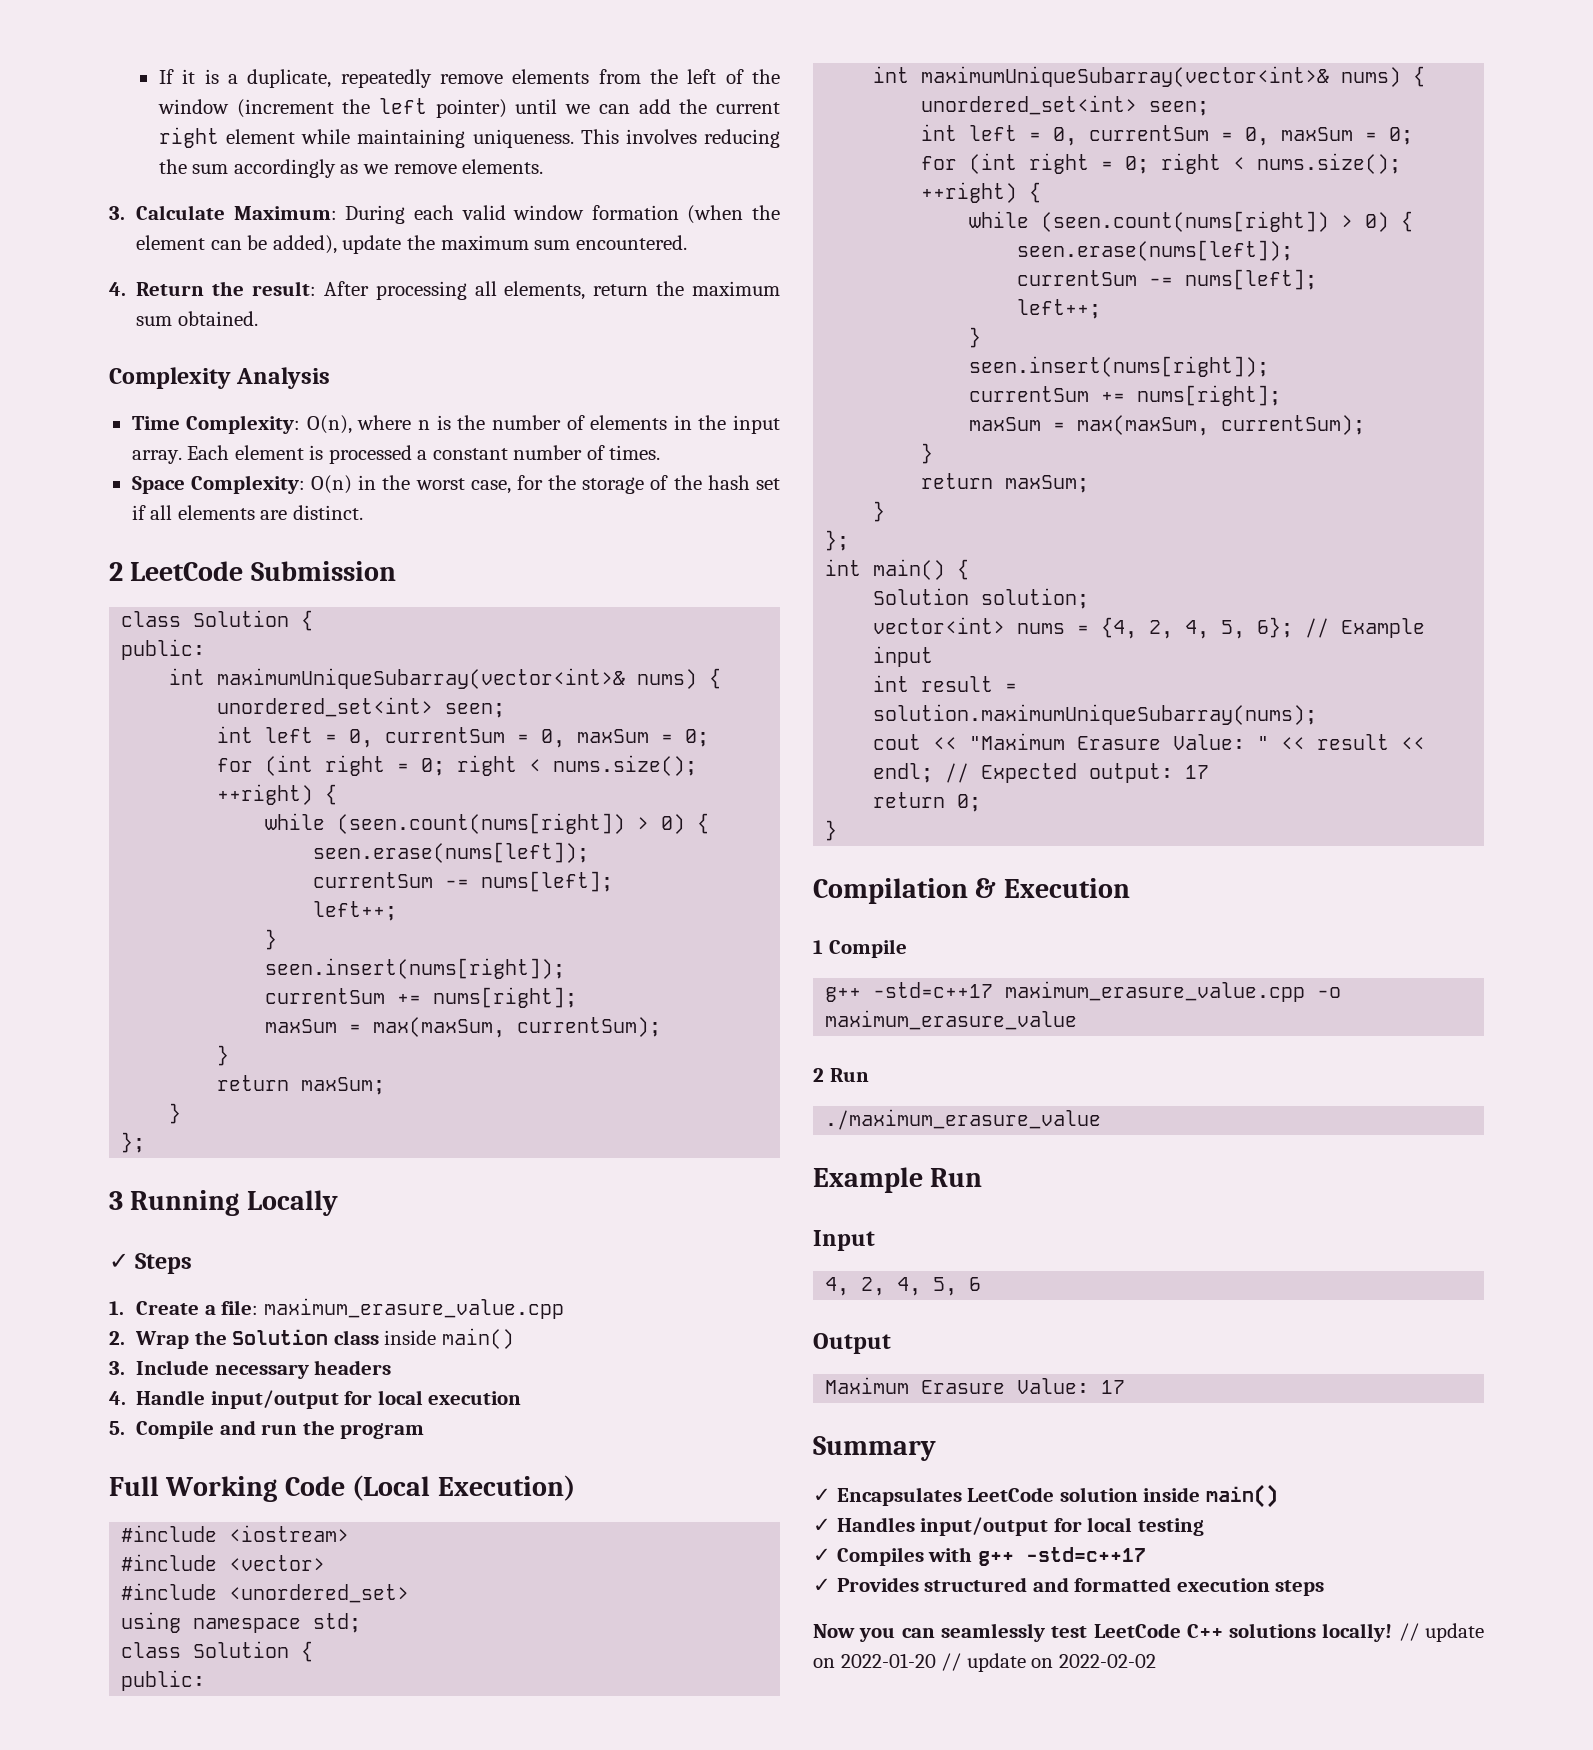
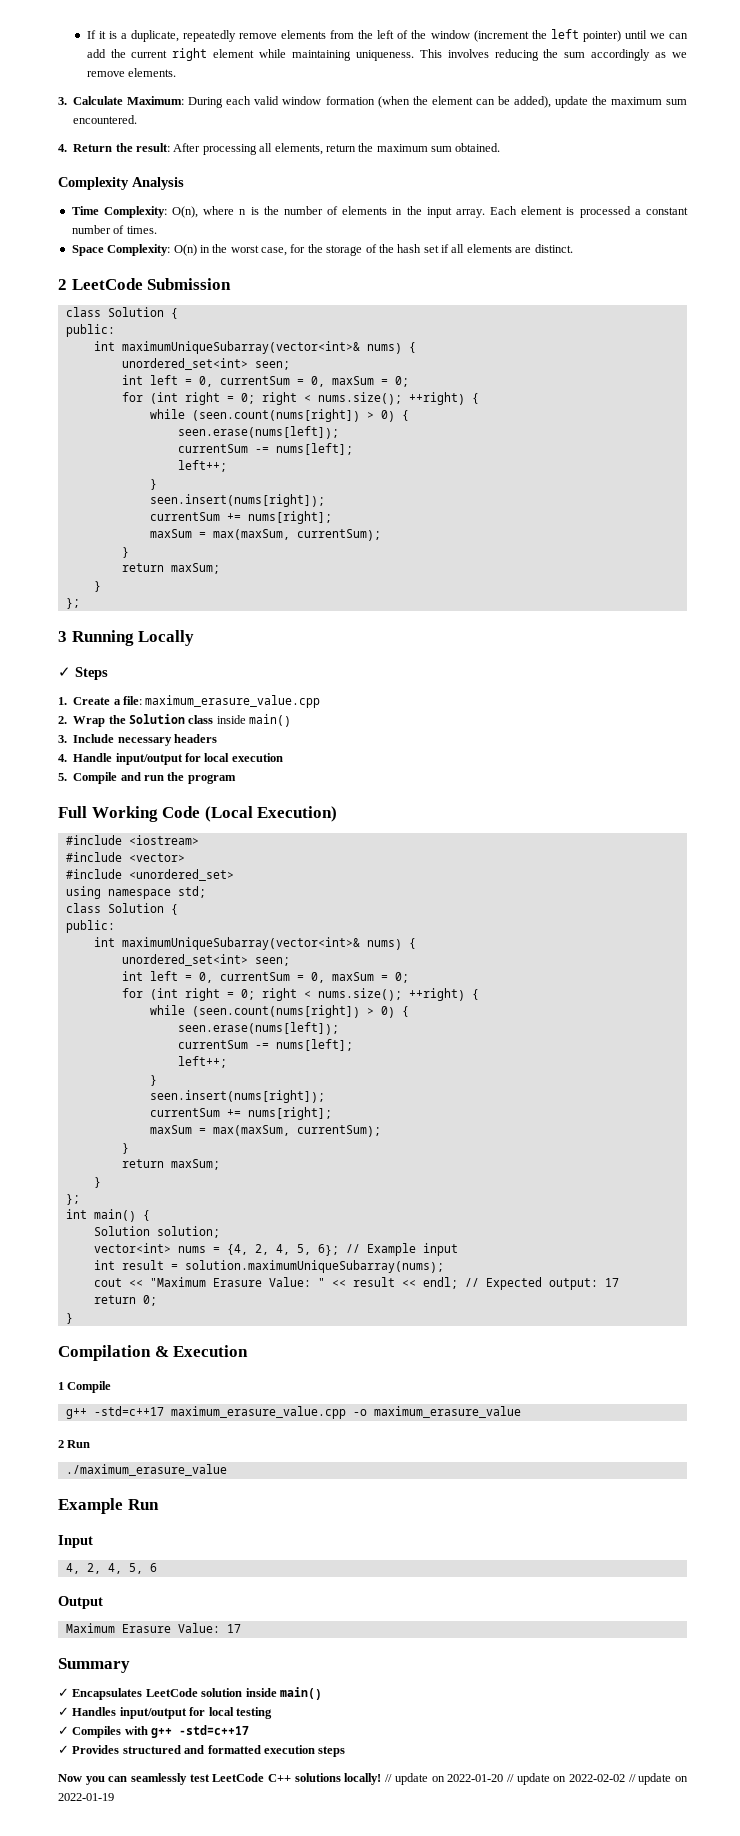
- // update on 2022-01-20 // update on 2022-02-02
+ // update on 2022-01-20 // update on 2022-02-02 // update on 2022-01-19

